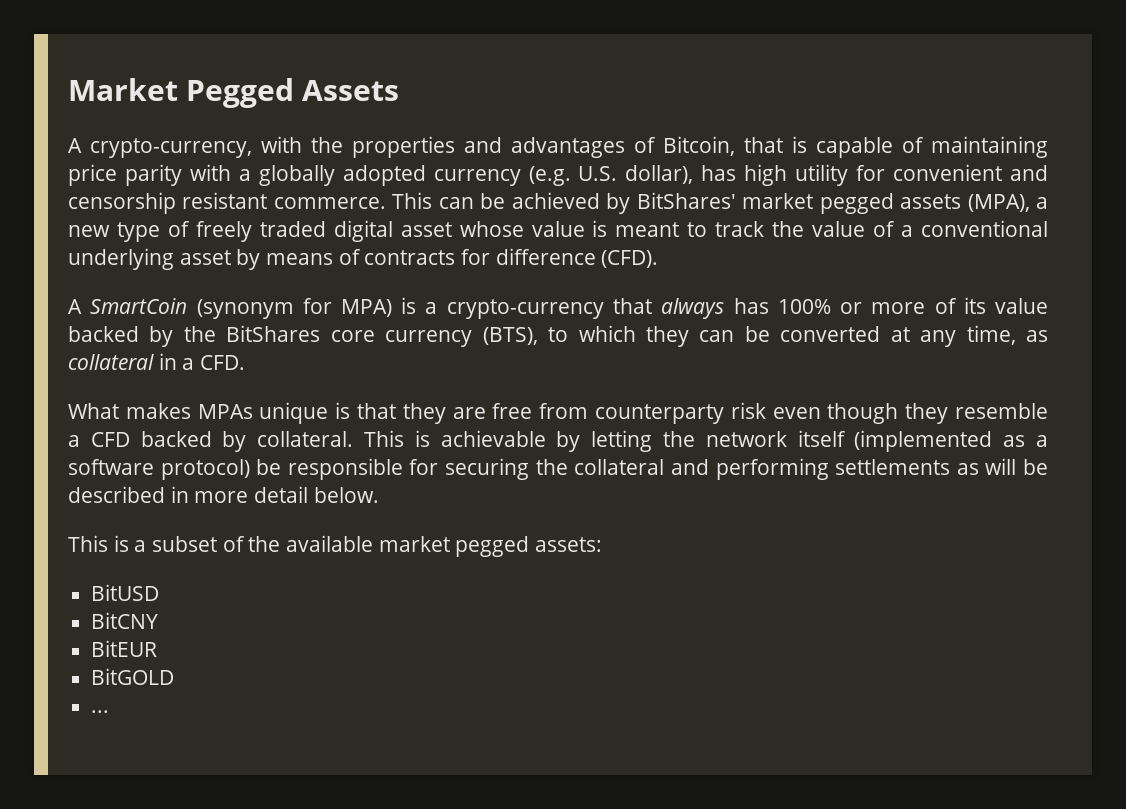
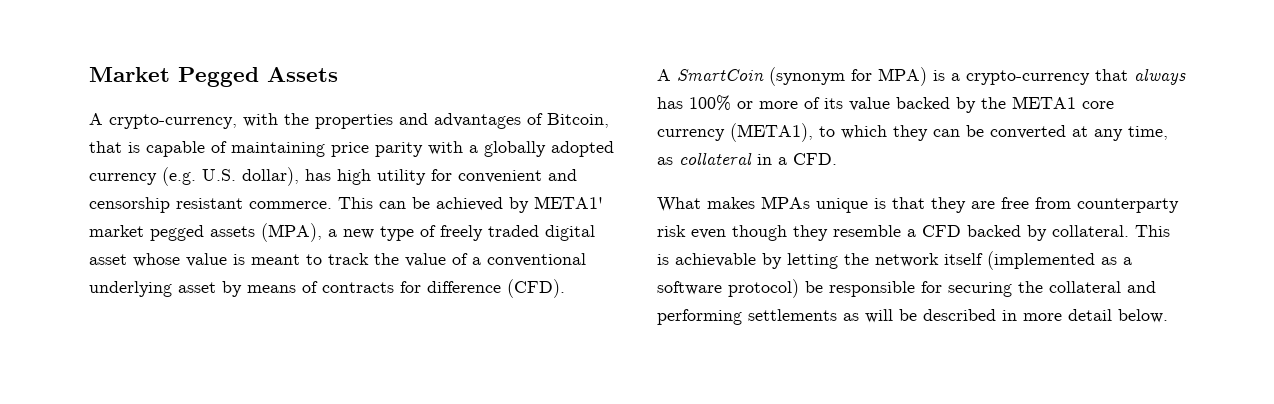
- This can be achieved by BitShares' market pegged assets (MPA), a new type of freely traded digital asset whose value is meant to track the value of a conventional underlying asset by means of contracts for difference (CFD).
+ This can be achieved by META1' market pegged assets (MPA), a new type of freely traded digital asset whose value is meant to track the value of a conventional underlying asset by means of contracts for difference (CFD).
- A SmartCoin (synonym for MPA) is a crypto-currency that always has 100% or more of its value backed by the BitShares core currency (BTS), to which they can be converted at any time, as collateral in a CFD.
+ A SmartCoin (synonym for MPA) is a crypto-currency that always has 100% or more of its value backed by the META1 core currency (META1), to which they can be converted at any time, as collateral in a CFD.
- This is a subset of the available market pegged assets:
- BitUSD
- BitCNY
- BitEUR
- BitGOLD
- ...

